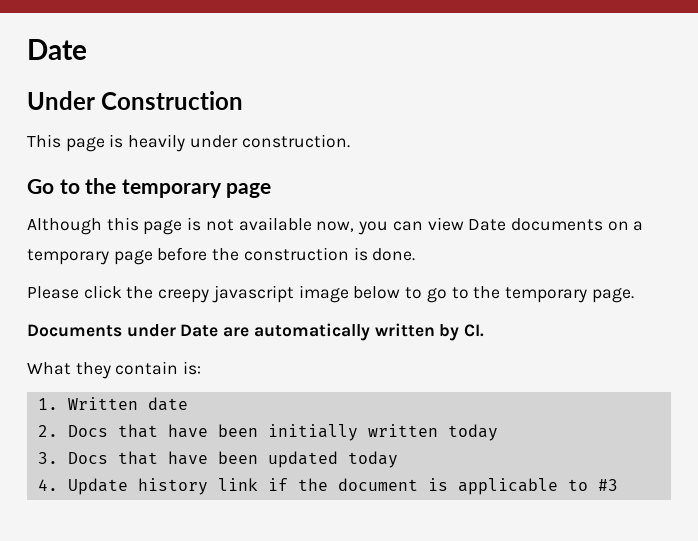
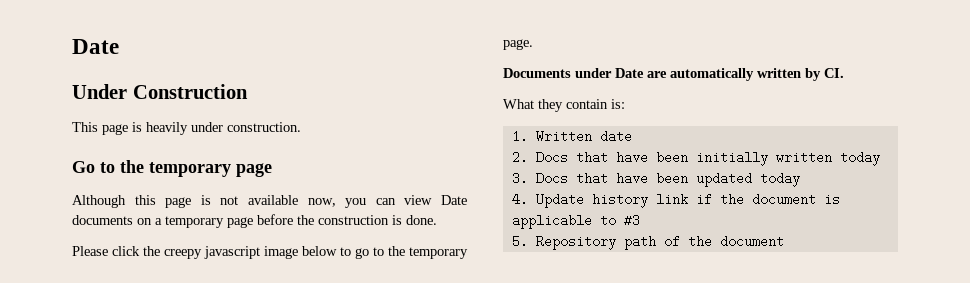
+ 5. Repository path of the document

